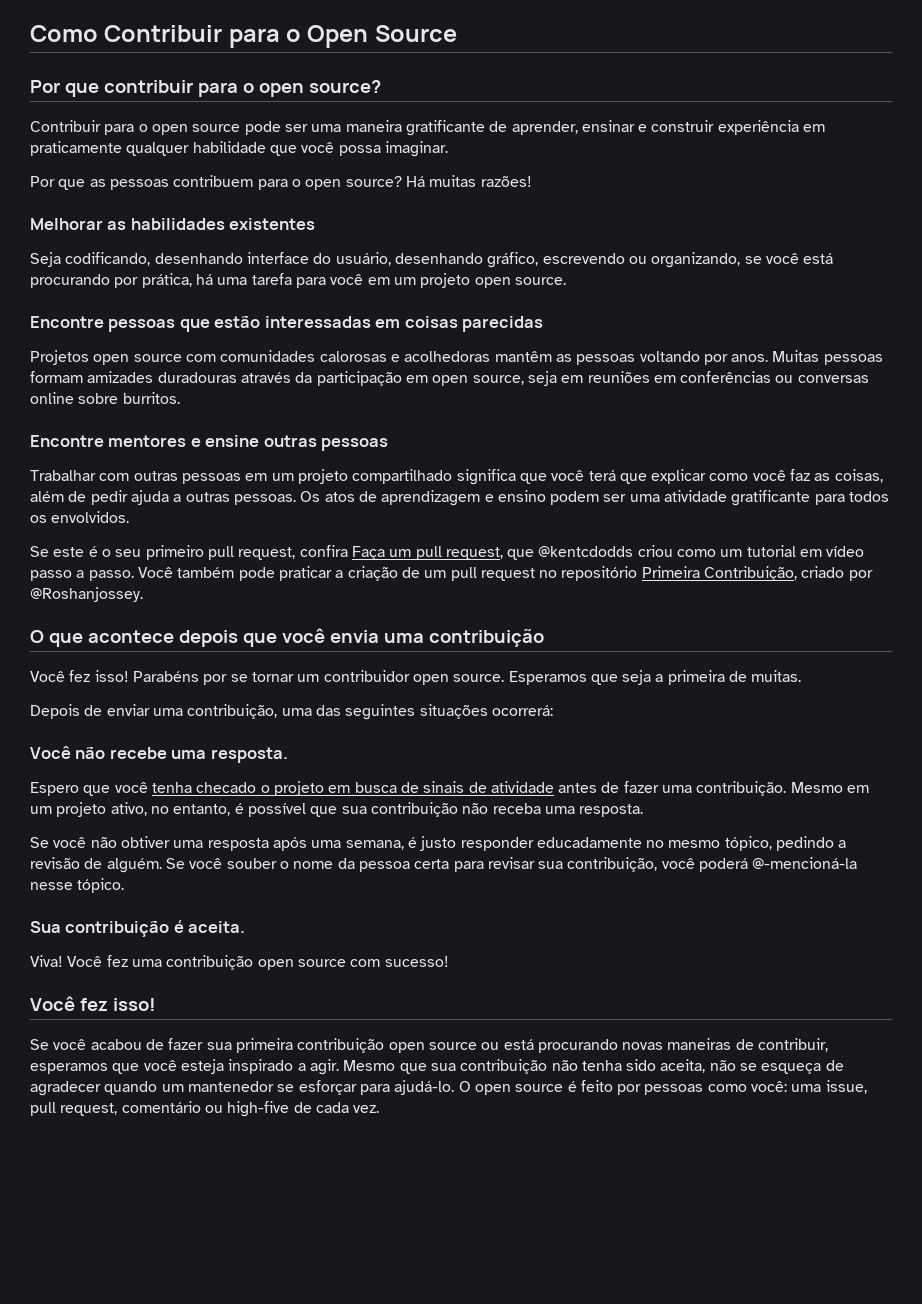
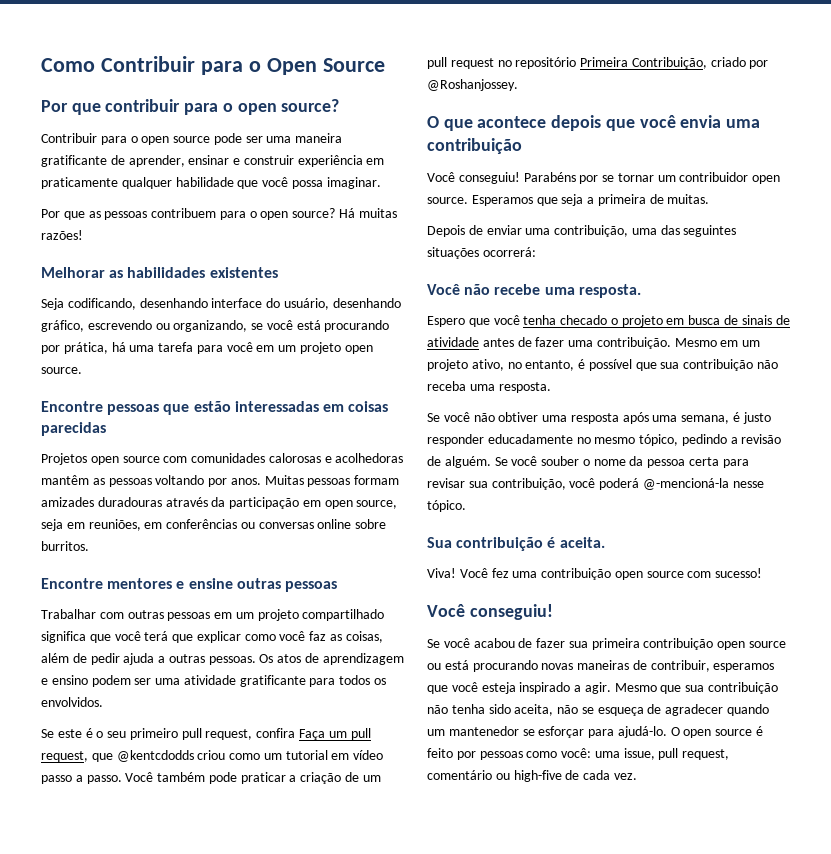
- Muitas pessoas formam amizades duradouras através da participação em open source, seja em reuniões em conferências ou conversas online sobre burritos.
+ Muitas pessoas formam amizades duradouras através da participação em open source, seja em reuniões, em conferências ou conversas online sobre burritos.
  O que acontece depois que você envia uma contribuição
- Você fez isso!
+ Você conseguiu!
  Você fez uma contribuição open source com sucesso!
- Você fez isso!
+ Você conseguiu!

